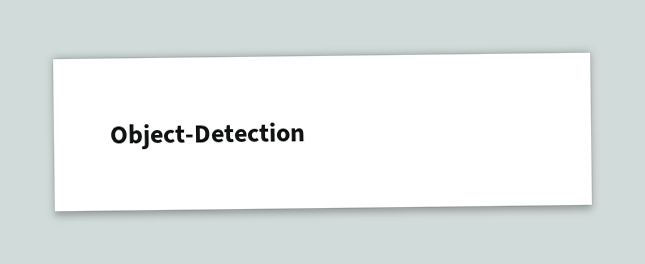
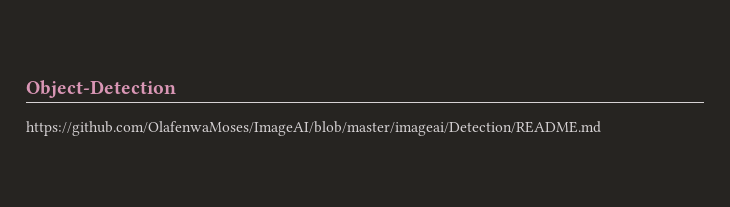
+ https://github.com/OlafenwaMoses/ImageAI/blob/master/imageai/Detection/README.md

